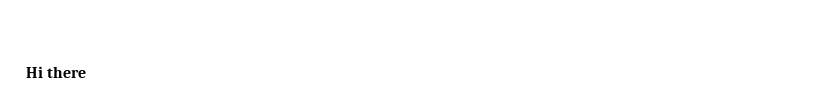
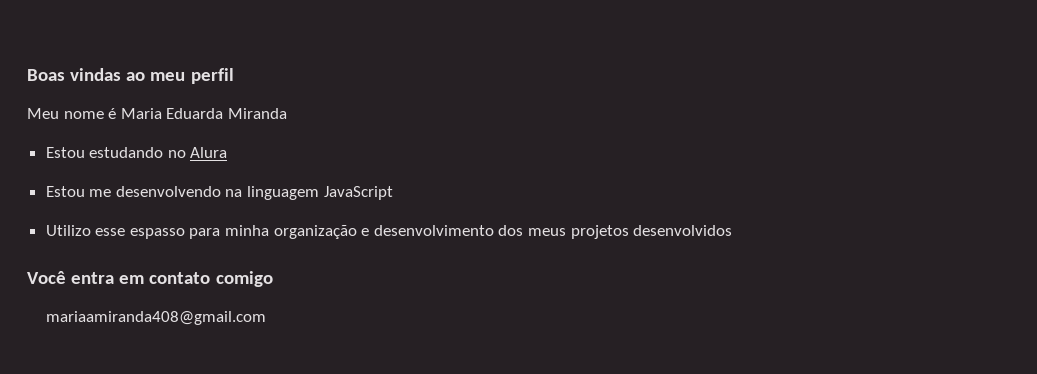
- Hi there
+ Boas vindas ao meu perfil
+ Meu nome é Maria Eduarda Miranda
+ Estou estudando no Alura
+ Estou me desenvolvendo na linguagem JavaScript
+ Utilizo esse espasso para minha organização e desenvolvimento dos meus projetos desenvolvidos
+ Você entra em contato comigo
+ mariaamiranda408@gmail.com

